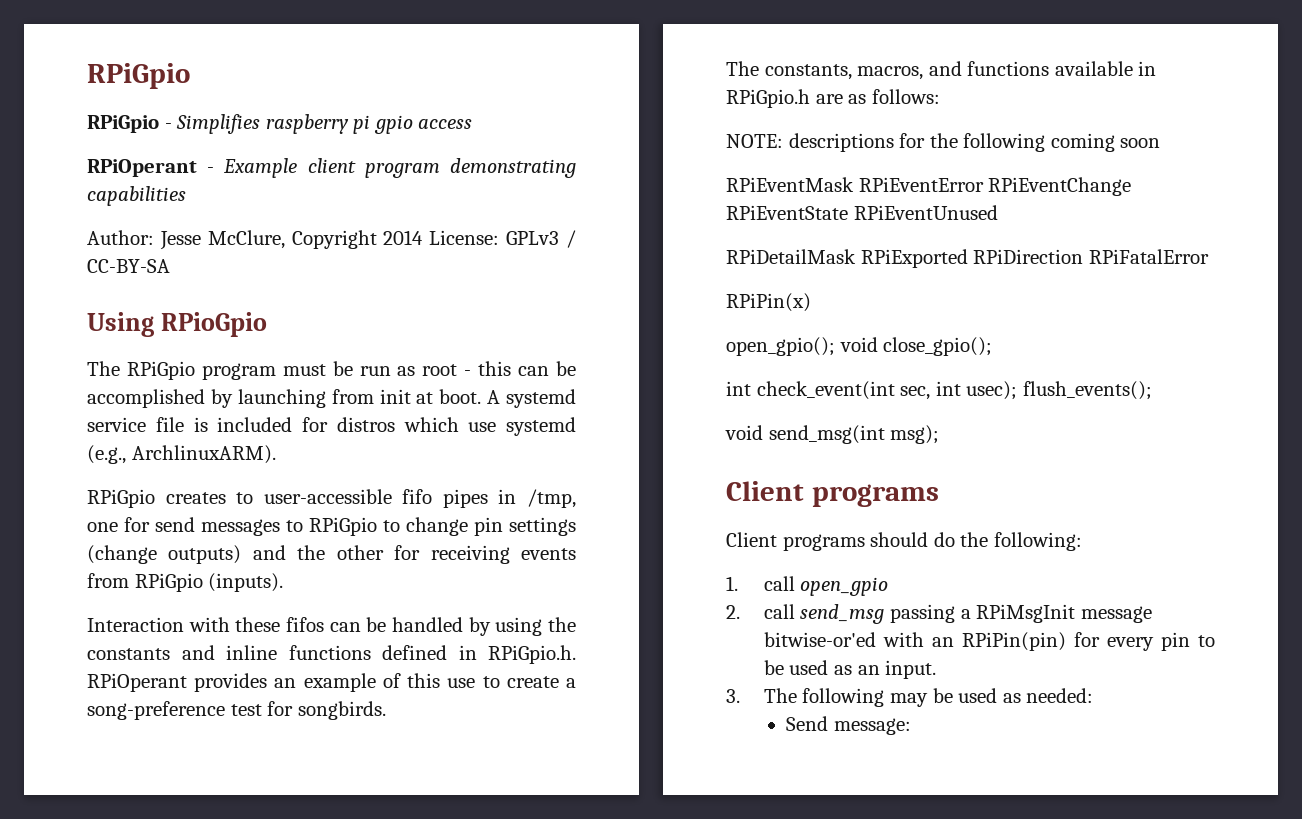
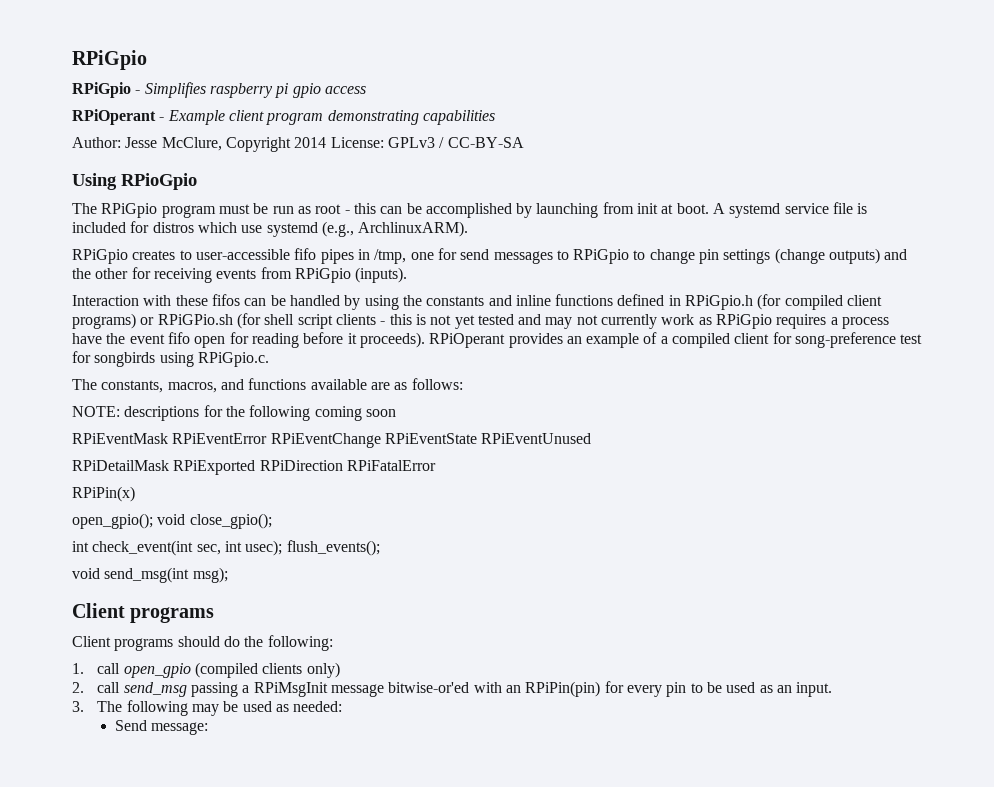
- Interaction with these fifos can be handled by using the constants and inline functions defined in RPiGpio.h. RPiOperant provides an example of this use to create a song-preference test for songbirds.
+ Interaction with these fifos can be handled by using the constants and inline functions defined in RPiGpio.h (for compiled client programs) or RPiGPio.sh (for shell script clients - this is not yet tested and may not currently work as RPiGpio requires a process have the event fifo open for reading before it proceeds). RPiOperant provides an example of a compiled client for song-preference test for songbirds using RPiGpio.c.
- The constants, macros, and functions available in RPiGpio.h are as follows:
+ The constants, macros, and functions available are as follows:
- 1. call open_gpio
+ 1. call open_gpio (compiled clients only)

